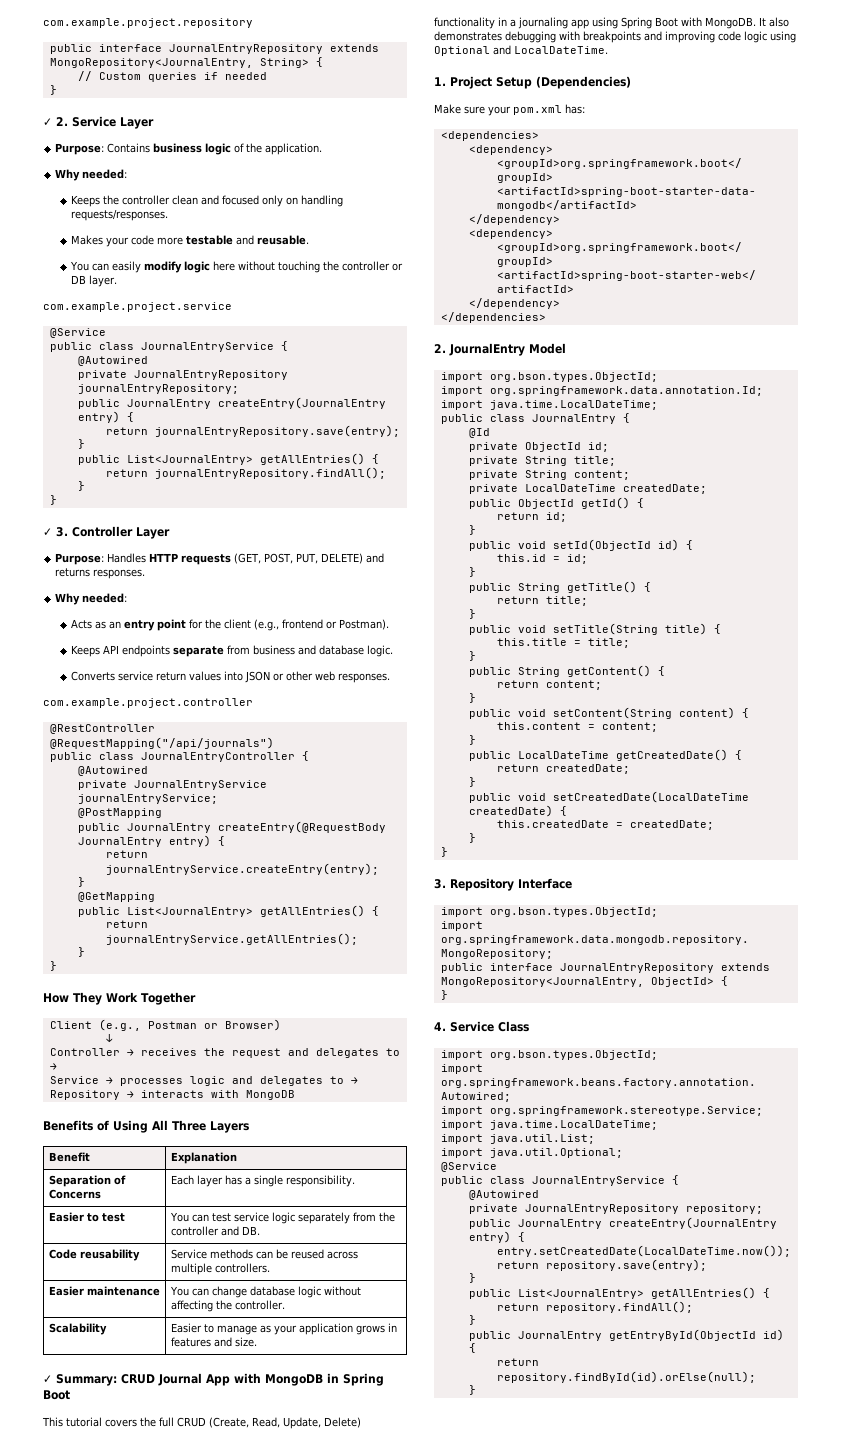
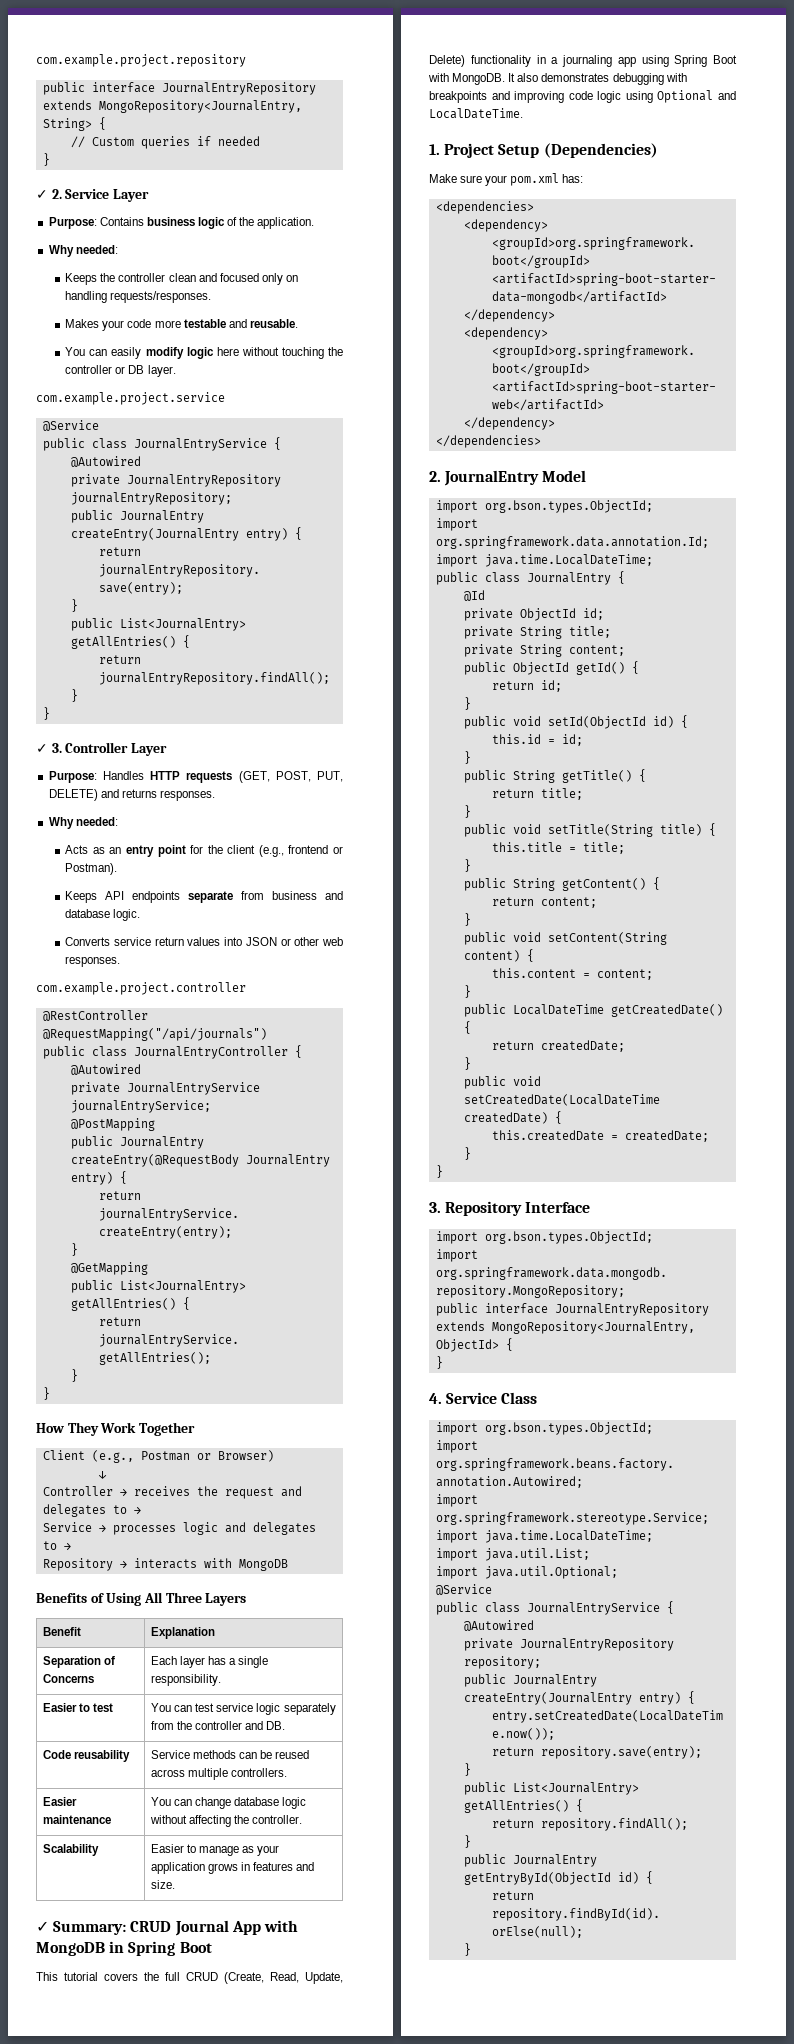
- private LocalDateTime createdDate;

